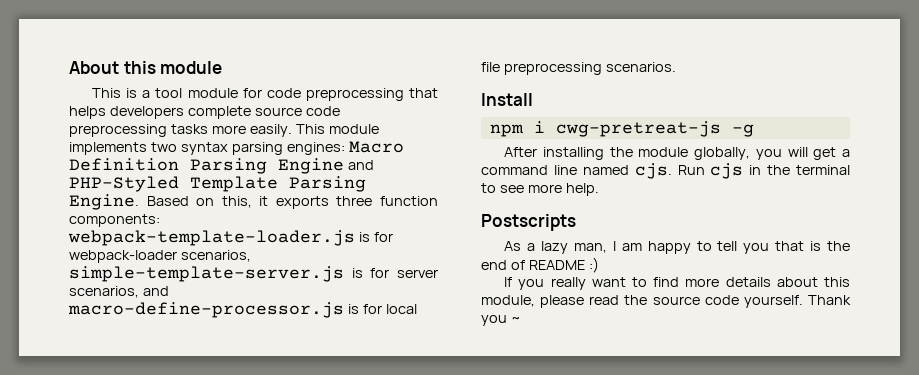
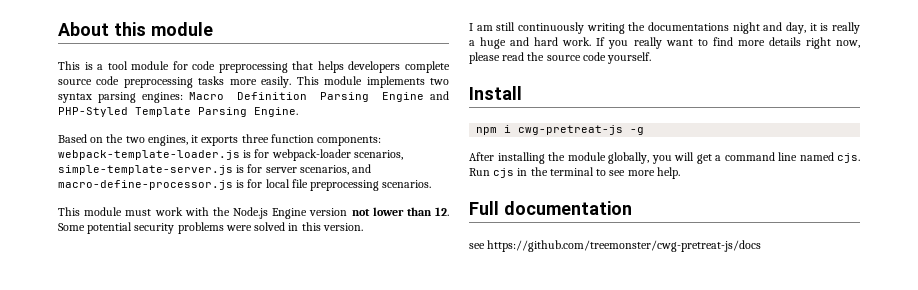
- This module implements two syntax parsing engines: Macro Definition Parsing Engine and PHP-Styled Template Parsing Engine. Based on this, it exports three function components: webpack-template-loader.js is for webpack-loader scenarios, simple-template-server.js is for server scenarios, and macro-define-processor.js is for local file preprocessing scenarios.
+ This module implements two syntax parsing engines: Macro Definition Parsing Engine and PHP-Styled Template Parsing Engine.
+ Based on the two engines, it exports three function components: webpack-template-loader.js is for webpack-loader scenarios, simple-template-server.js is for server scenarios, and macro-define-processor.js is for local file preprocessing scenarios.
+ This module must work with the Node.js Engine version not lower than 12. Some potential security problems were solved in this version.
+ I am still continuously writing the documentations night and day, it is really a huge and hard work. If you really want to find more details right now, please read the source code yourself.
- Postscripts
- As a lazy man, I am happy to tell you that is the end of README :)
- If you really want to find more details about this module, please read the source code yourself. Thank you ~
+ Full documentation
+ see https://github.com/treemonster/cwg-pretreat-js/docs

